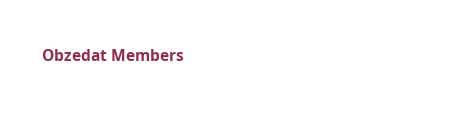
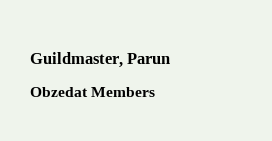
+ Guildmaster, Parun

